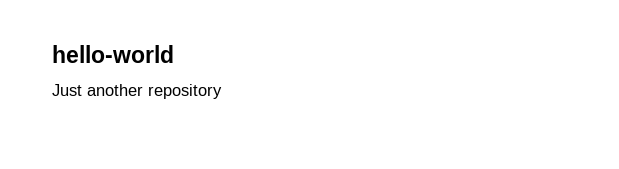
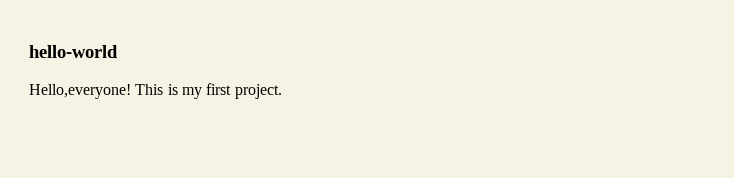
- Just another repository
+ Hello,everyone! This is my first project.

